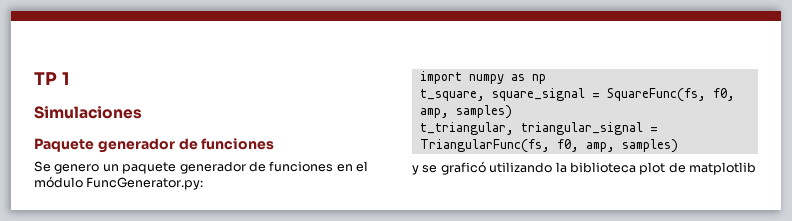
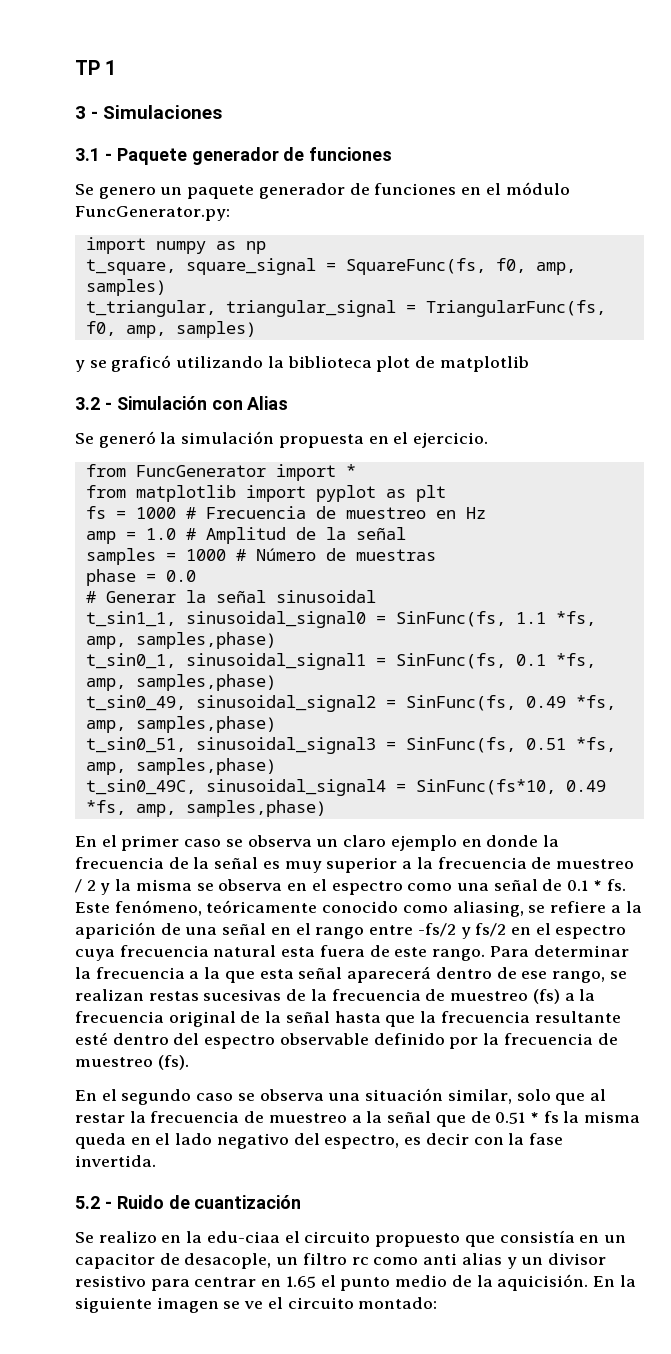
- Simulaciones
+ 3 - Simulaciones
- Paquete generador de funciones
+ 3.1 - Paquete generador de funciones
+ 3.2 - Simulación con Alias
+ Se generó la simulación propuesta en el ejercicio.
+ from FuncGenerator import *
+ from matplotlib import pyplot as plt
+ fs = 1000 # Frecuencia de muestreo en Hz
+ amp = 1.0 # Amplitud de la señal
+ samples = 1000 # Número de muestras
+ phase = 0.0
+ # Generar la señal sinusoidal
+ t_sin1_1, sinusoidal_signal0 = SinFunc(fs, 1.1 *fs, amp, samples,phase)
+ t_sin0_1, sinusoidal_signal1 = SinFunc(fs, 0.1 *fs, amp, samples,phase)
+ t_sin0_49, sinusoidal_signal2 = SinFunc(fs, 0.49 *fs, amp, samples,phase)
+ t_sin0_51, sinusoidal_signal3 = SinFunc(fs, 0.51 *fs, amp, samples,phase)
+ t_sin0_49C, sinusoidal_signal4 = SinFunc(fs*10, 0.49 *fs, amp, samples,phase)
+ En el primer caso se observa un claro ejemplo en donde la frecuencia de la señal es muy superior a la frecuencia de muestreo / 2 y la misma se observa en el espectro como una señal de 0.1 * fs. Este fenómeno, teóricamente conocido como aliasing, se refiere a la aparición de una señal en el rango entre -fs/2 y fs/2 en el espectro cuya frecuencia natural esta fuera de este rango. Para determinar la frecuencia a la que esta señal aparecerá dentro de ese rango, se realizan restas sucesivas de la frecuencia de muestreo (fs) a la frecuencia original de la señal hasta que la frecuencia resultante esté dentro del espectro observable definido por la frecuencia de muestreo (fs).
+ En el segundo caso se observa una situación similar, solo que al restar la frecuencia de muestreo a la señal que de 0.51 * fs la misma queda en el lado negativo del espectro, es decir con la fase invertida.
+ 5.2 - Ruido de cuantización
+ Se realizo en la edu-ciaa el circuito propuesto que consistía en un capacitor de desacople, un filtro rc como anti alias y un divisor resistivo para centrar en 1.65 el punto medio de la aquicisión. En la siguiente imagen se ve el circuito montado:

